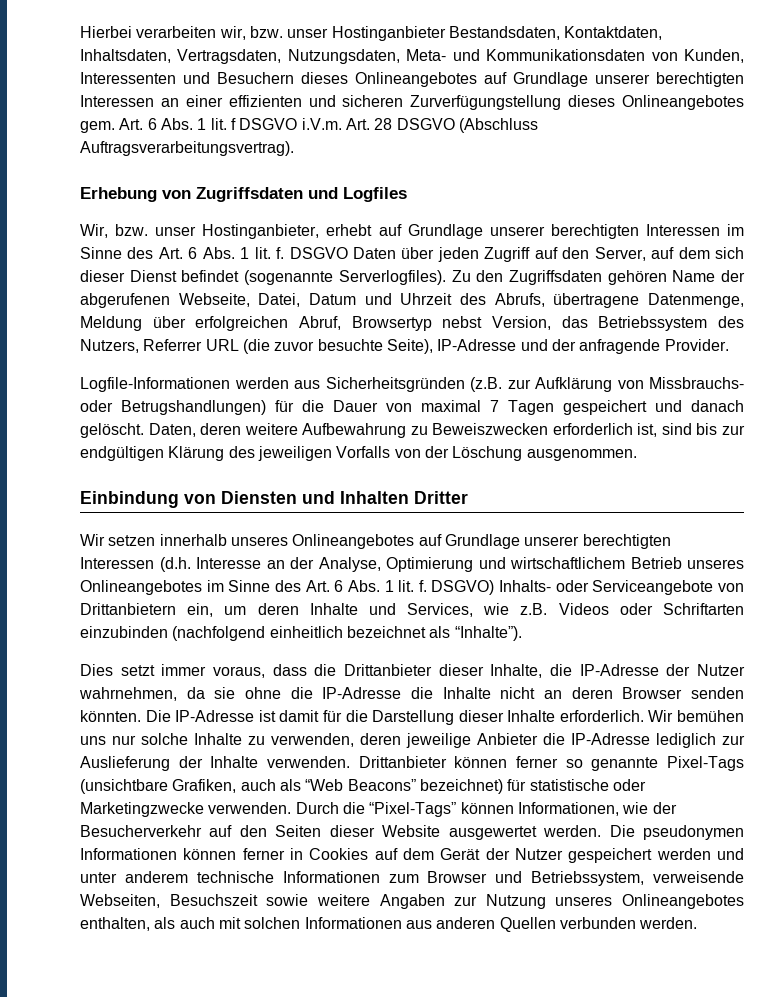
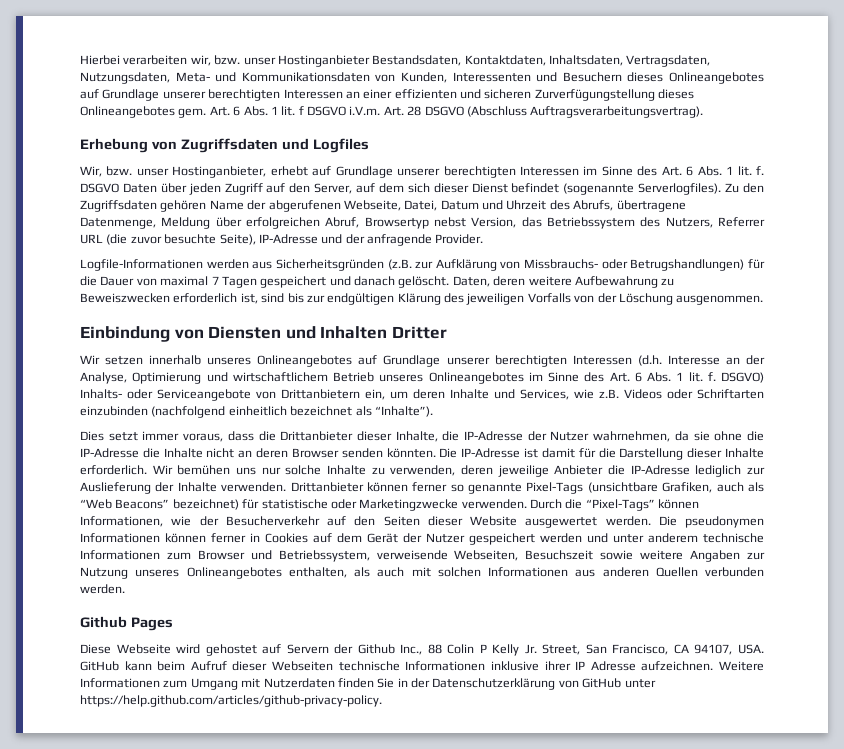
+ Github Pages
+ Diese Webseite wird gehostet auf Servern der Github Inc., 88 Colin P Kelly Jr. Street, San Francisco, CA 94107, USA. GitHub kann beim Aufruf dieser Webseiten technische Informationen inklusive ihrer IP Adresse aufzeichnen. Weitere Informationen zum Umgang mit Nutzerdaten finden Sie in der Datenschutzerklärung von GitHub unter https://help.github.com/articles/github-privacy-policy.

